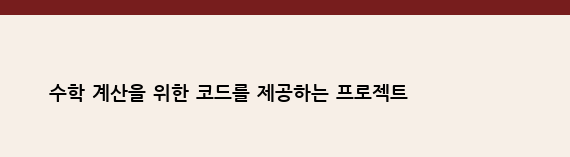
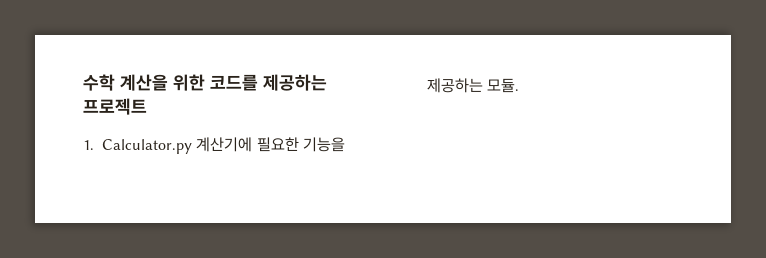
+ 1. Calculator.py 계산기에 필요한 기능을 제공하는 모듈.

